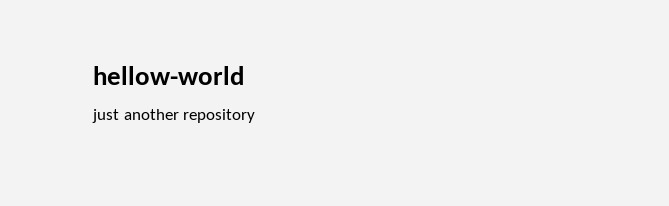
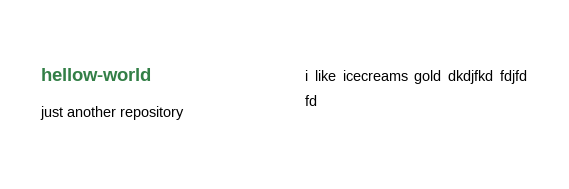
+ i like icecreams gold dkdjfkd fdjfd fd

